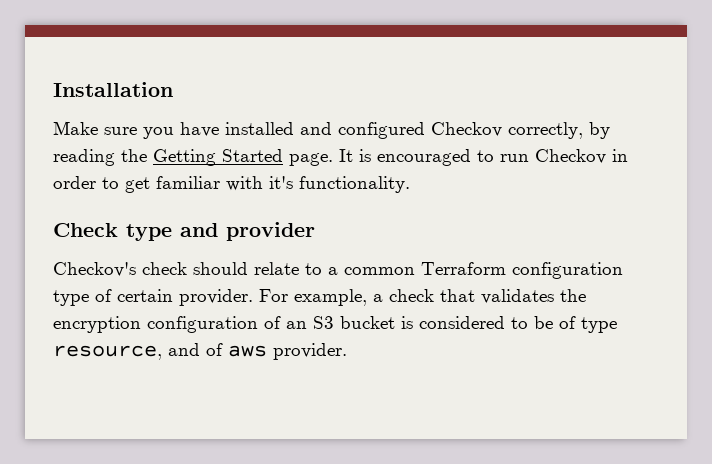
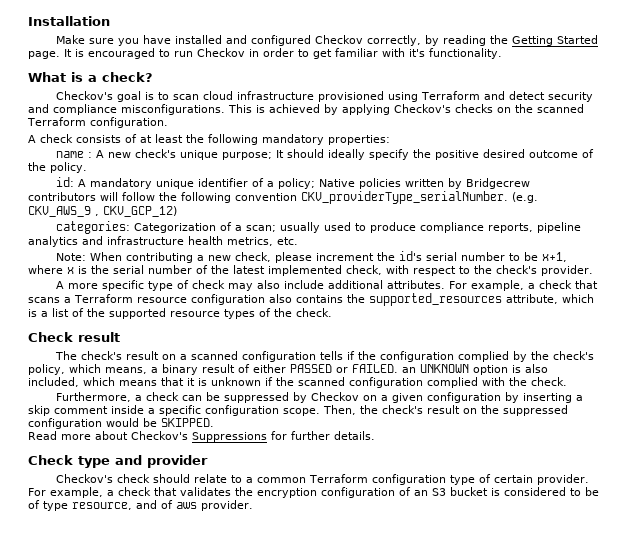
+ What is a check?
+ Checkov's goal is to scan cloud infrastructure provisioned using Terraform and detect security and compliance misconfigurations. This is achieved by applying Checkov's checks on the scanned Terraform configuration.
+ A check consists of at least the following mandatory properties:
+ name : A new check's unique purpose; It should ideally specify the positive desired outcome of the policy.
+ id: A mandatory unique identifier of a policy; Native policies written by Bridgecrew contributors will follow the following convention CKV_providerType_serialNumber. (e.g. CKV_AWS_9 , CKV_GCP_12)
+ categories: Categorization of a scan; usually used to produce compliance reports, pipeline analytics and infrastructure health metrics, etc.
+ Note: When contributing a new check, please increment the id's serial number to be x+1, where x is the serial number of the latest implemented check, with respect to the check's provider.
+ A more specific type of check may also include additional attributes. For example, a check that scans a Terraform resource configuration also contains the supported_resources attribute, which is a list of the supported resource types of the check.
+ Check result
+ The check's result on a scanned configuration tells if the configuration complied by the check's policy, which means, a binary result of either PASSED or FAILED. an UNKNOWN option is also included, which means that it is unknown if the scanned configuration complied with the check.
+ Furthermore, a check can be suppressed by Checkov on a given configuration by inserting a skip comment inside a specific configuration scope. Then, the check's result on the suppressed configuration would be SKIPPED.
+ Read more about Checkov's Suppressions for further details.

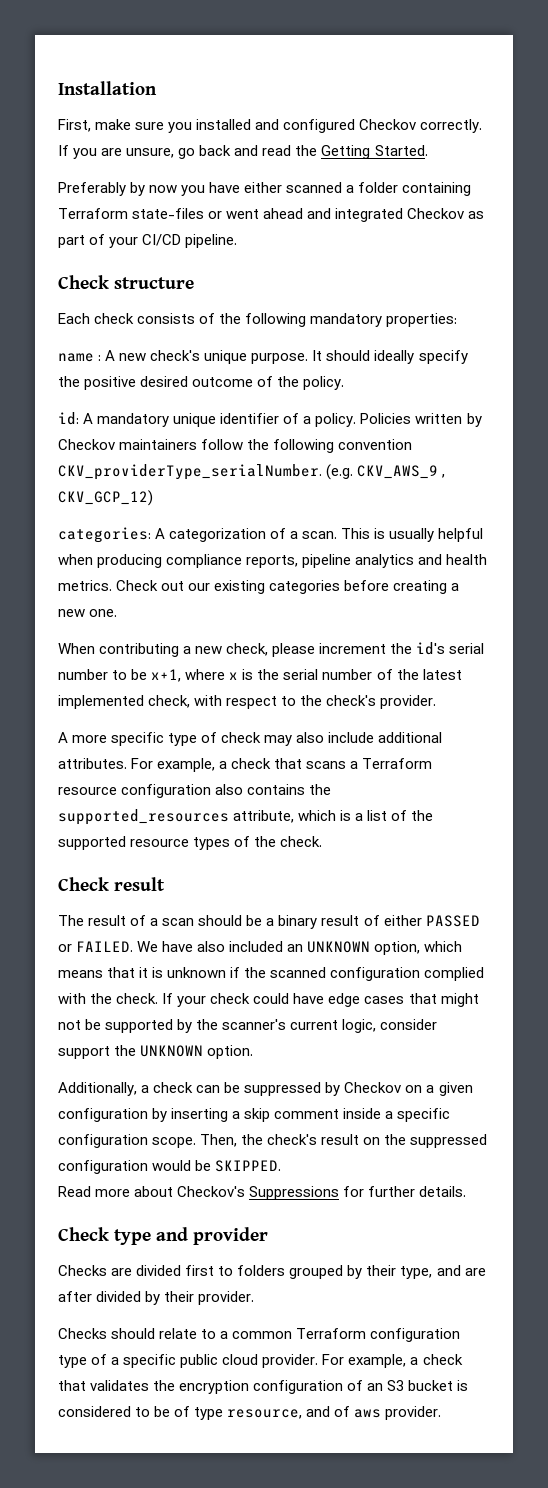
- Make sure you have installed and configured Checkov correctly, by reading the Getting Started page. It is encouraged to run Checkov in order to get familiar with it's functionality.
- What is a check?
- Checkov's goal is to scan cloud infrastructure provisioned using Terraform and detect security and compliance misconfigurations. This is achieved by applying Checkov's checks on the scanned Terraform configuration.
- A check consists of at least the following mandatory properties:
+ First, make sure you installed and configured Checkov correctly. If you are unsure, go back and read the Getting Started.
+ Preferably by now you have either scanned a folder containing Terraform state-files or went ahead and integrated Checkov as part of your CI/CD pipeline.
+ Check structure
+ Each check consists of the following mandatory properties:
- name : A new check's unique purpose; It should ideally specify the positive desired outcome of the policy.
+ name : A new check's unique purpose. It should ideally specify the positive desired outcome of the policy.
- id: A mandatory unique identifier of a policy; Native policies written by Bridgecrew contributors will follow the following convention CKV_providerType_serialNumber.
+ id: A mandatory unique identifier of a policy. Policies written by Checkov maintainers follow the following convention CKV_providerType_serialNumber.
- categories: Categorization of a scan; usually used to produce compliance reports, pipeline analytics and infrastructure health metrics, etc.
- Note: When contributing a new check, please increment the id's serial number to be x+1, where x is the serial number of the latest implemented check, with respect to the check's provider.
+ categories: A categorization of a scan. This is usually helpful when producing compliance reports, pipeline analytics and health metrics. Check out our existing categories before creating a new one.
+ When contributing a new check, please increment the id's serial number to be x+1, where x is the serial number of the latest implemented check, with respect to the check's provider.
- The check's result on a scanned configuration tells if the configuration complied by the check's policy, which means, a binary result of either PASSED or FAILED. an UNKNOWN option is also included, which means that it is unknown if the scanned configuration complied with the check.
- Furthermore, a check can be suppressed by Checkov on a given configuration by inserting a skip comment inside a specific configuration scope.
+ The result of a scan should be a binary result of either PASSED or FAILED. We have also included an UNKNOWN option, which means that it is unknown if the scanned configuration complied with the check. If your check could have edge cases that might not be supported by the scanner's current logic, consider support the UNKNOWN option.
+ Additionally, a check can be suppressed by Checkov on a given configuration by inserting a skip comment inside a specific configuration scope.
- Checkov's check should relate to a common Terraform configuration type of certain provider.
+ Checks are divided first to folders grouped by their type, and are after divided by their provider.
+ Checks should relate to a common Terraform configuration type of a specific public cloud provider.

